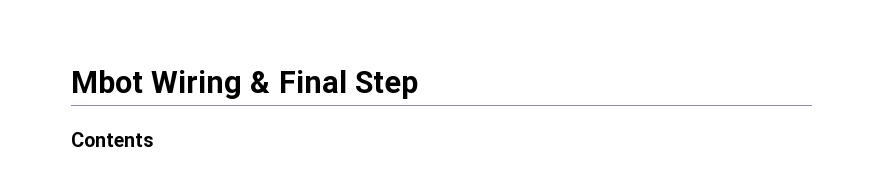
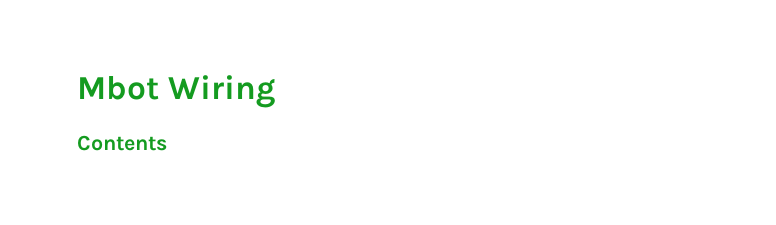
- Mbot Wiring & Final Step
+ Mbot Wiring

